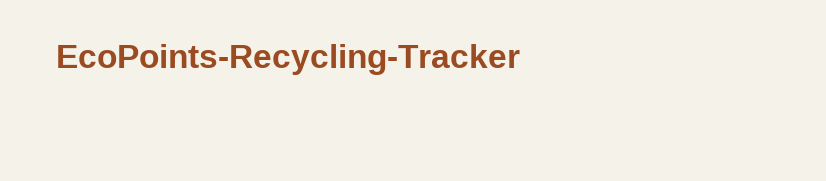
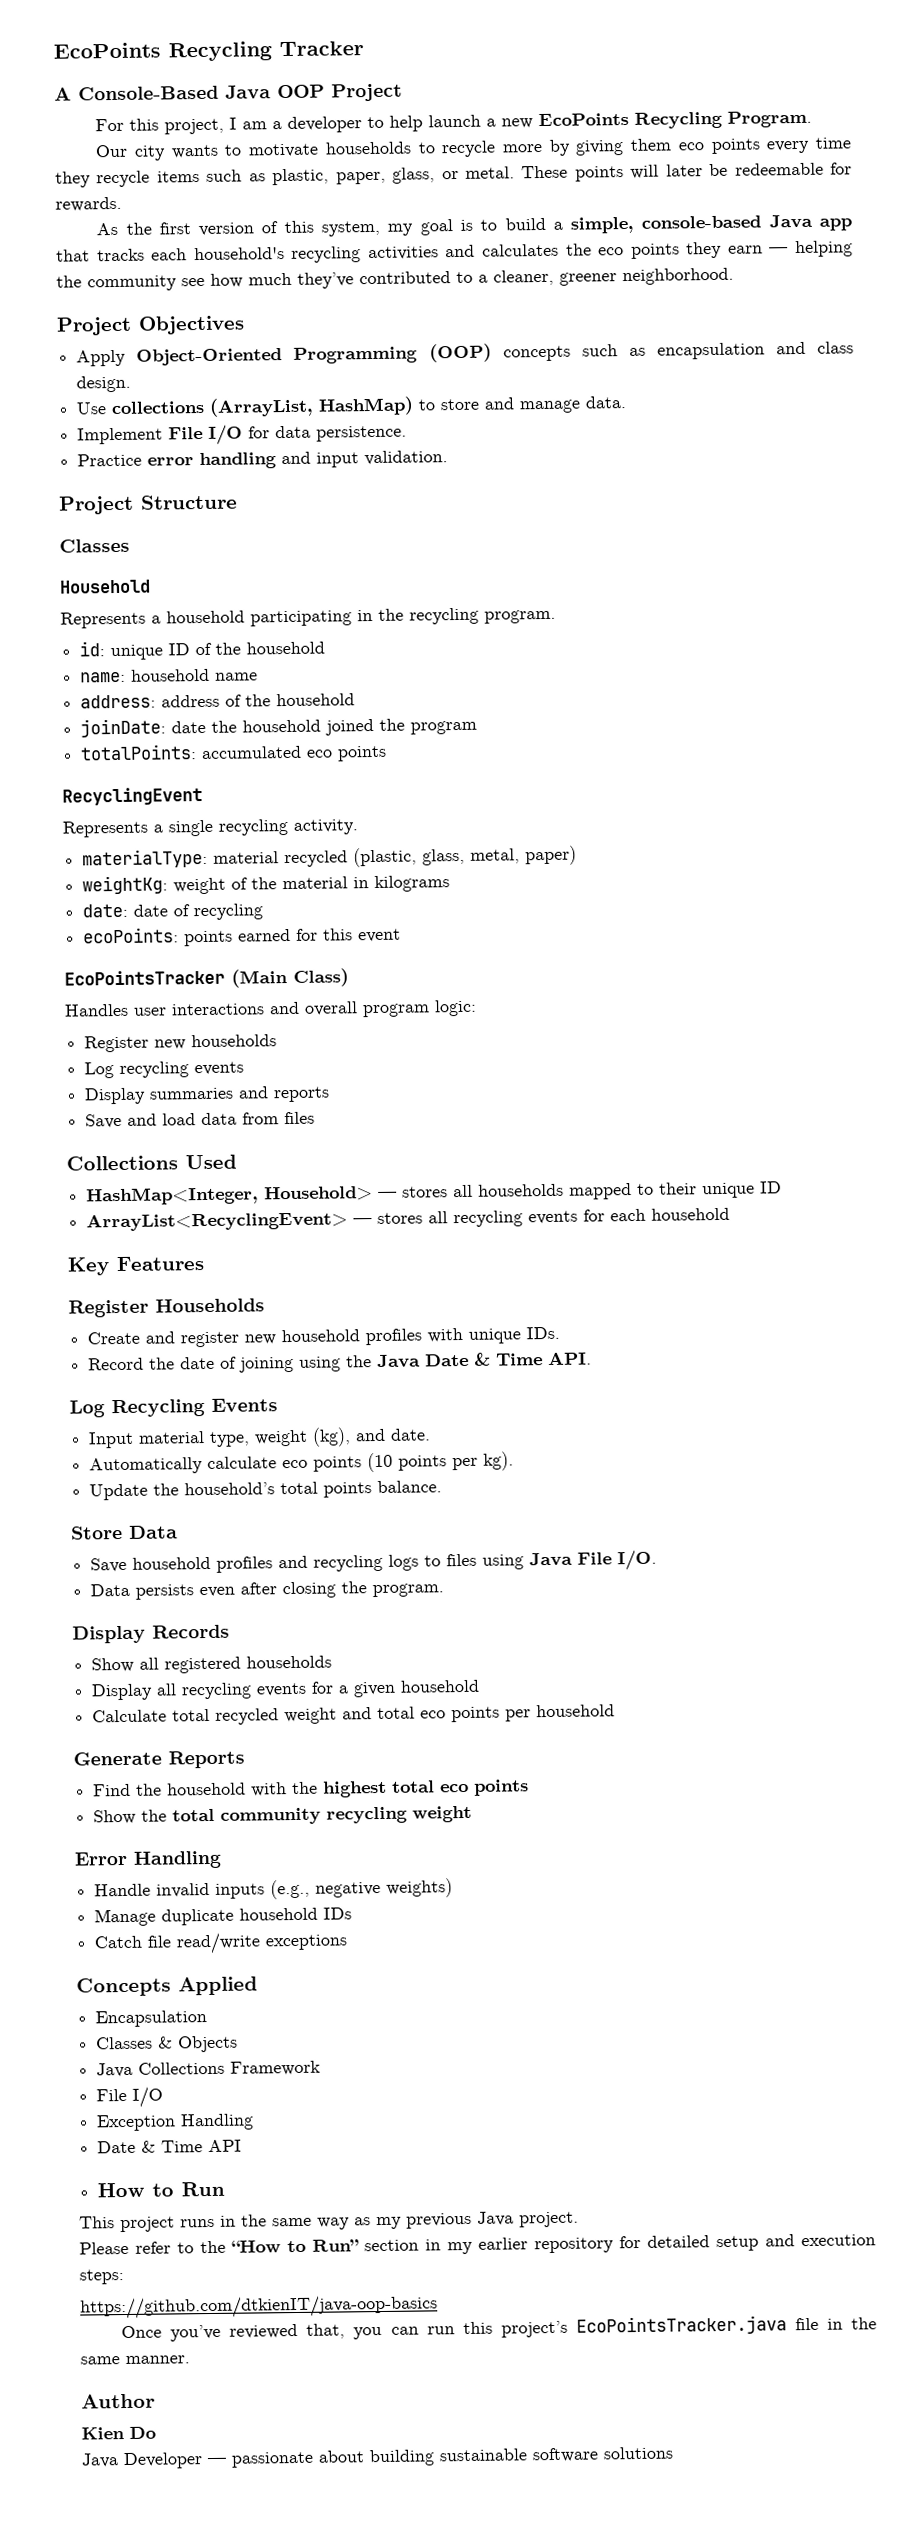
- EcoPoints-Recycling-Tracker
+ EcoPoints Recycling Tracker
+ A Console-Based Java OOP Project
+ For this project, I am a developer to help launch a new EcoPoints Recycling Program.
+ Our city wants to motivate households to recycle more by giving them eco points every time they recycle items such as plastic, paper, glass, or metal. These points will later be redeemable for rewards.
+ As the first version of this system, my goal is to build a simple, console-based Java app that tracks each household's recycling activities and calculates the eco points they earn — helping the community see how much they’ve contributed to a cleaner, greener neighborhood.
+ Project Objectives
+ Apply Object-Oriented Programming (OOP) concepts such as encapsulation and class design.
+ Use collections (ArrayList, HashMap) to store and manage data.
+ Implement File I/O for data persistence.
+ Practice error handling and input validation.
+ Project Structure
+ Classes
+ Household
+ Represents a household participating in the recycling program.
+ id: unique ID of the household
+ name: household name
+ address: address of the household
+ joinDate: date the household joined the program
+ totalPoints: accumulated eco points
+ RecyclingEvent
+ Represents a single recycling activity.
+ materialType: material recycled (plastic, glass, metal, paper)
+ weightKg: weight of the material in kilograms
+ date: date of recycling
+ ecoPoints: points earned for this event
+ EcoPointsTracker (Main Class)
+ Handles user interactions and overall program logic:
+ Register new households
+ Log recycling events
+ Display summaries and reports
+ Save and load data from files
+ Collections Used
+ HashMap<Integer, Household> — stores all households mapped to their unique ID
+ ArrayList<RecyclingEvent> — stores all recycling events for each household
+ Key Features
+ Register Households
+ Create and register new household profiles with unique IDs.
+ Record the date of joining using the Java Date & Time API.
+ Log Recycling Events
+ Input material type, weight (kg), and date.
+ Automatically calculate eco points (10 points per kg).
+ Update the household’s total points balance.
+ Store Data
+ Save household profiles and recycling logs to files using Java File I/O.
+ Data persists even after closing the program.
+ Display Records
+ Show all registered households
+ Display all recycling events for a given household
+ Calculate total recycled weight and total eco points per household
+ Generate Reports
+ Find the household with the highest total eco points
+ Show the total community recycling weight
+ Error Handling
+ Handle invalid inputs (e.g., negative weights)
+ Manage duplicate household IDs
+ Catch file read/write exceptions
+ Concepts Applied
+ Encapsulation
+ Classes & Objects
+ Java Collections Framework
+ File I/O
+ Exception Handling
+ Date & Time API
+ How to Run
+ This project runs in the same way as my previous Java project.
+ Please refer to the “How to Run” section in my earlier repository for detailed setup and execution steps:
+ https://github.com/dtkienIT/java-oop-basics
+ Once you’ve reviewed that, you can run this project’s EcoPointsTracker.java file in the same manner.
+ Author
+ Kien Do
+ Java Developer — passionate about building sustainable software solutions

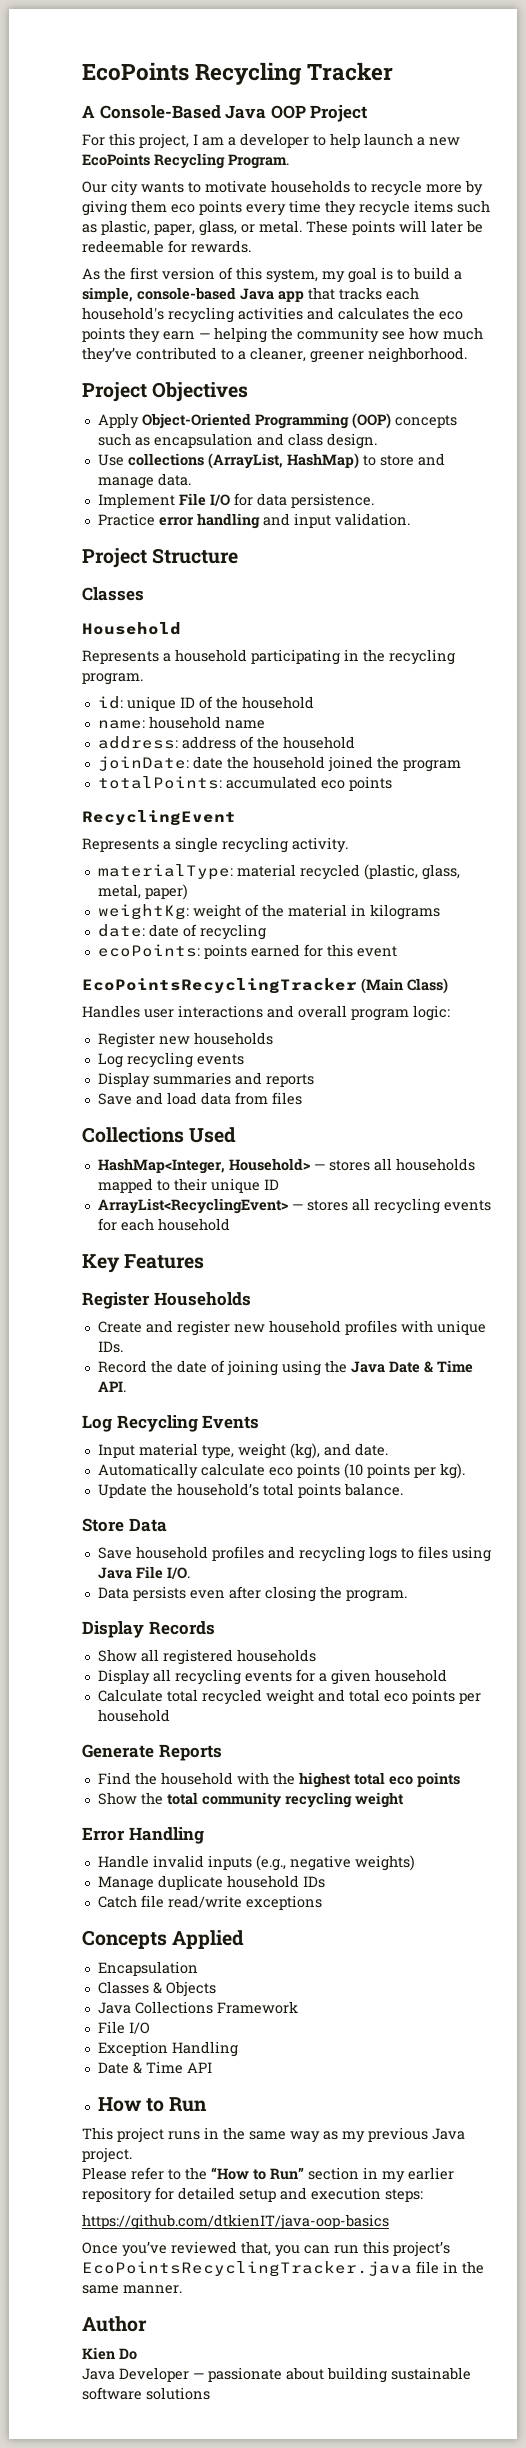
- EcoPointsTracker (Main Class)
+ EcoPointsRecyclingTracker (Main Class)
- Once you’ve reviewed that, you can run this project’s EcoPointsTracker.java file in the same manner.
+ Once you’ve reviewed that, you can run this project’s EcoPointsRecyclingTracker.java file in the same manner.

